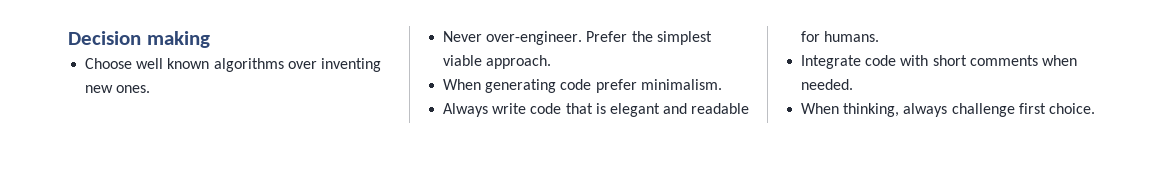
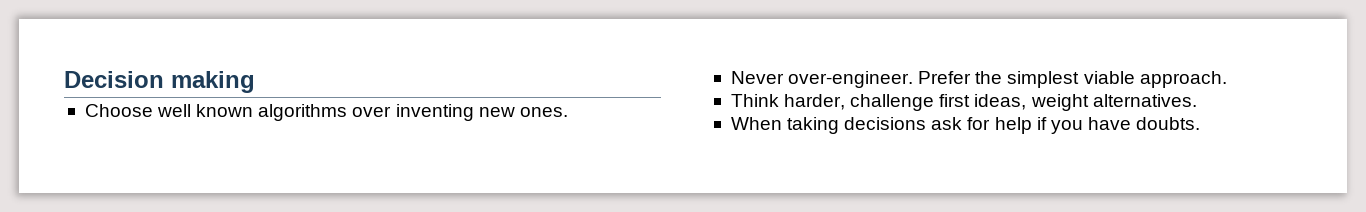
- When generating code prefer minimalism.
- Always write code that is elegant and readable for humans.
- Integrate code with short comments when needed.
- When thinking, always challenge first choice.
+ Think harder, challenge first ideas, weight alternatives.
+ When taking decisions ask for help if you have doubts.

